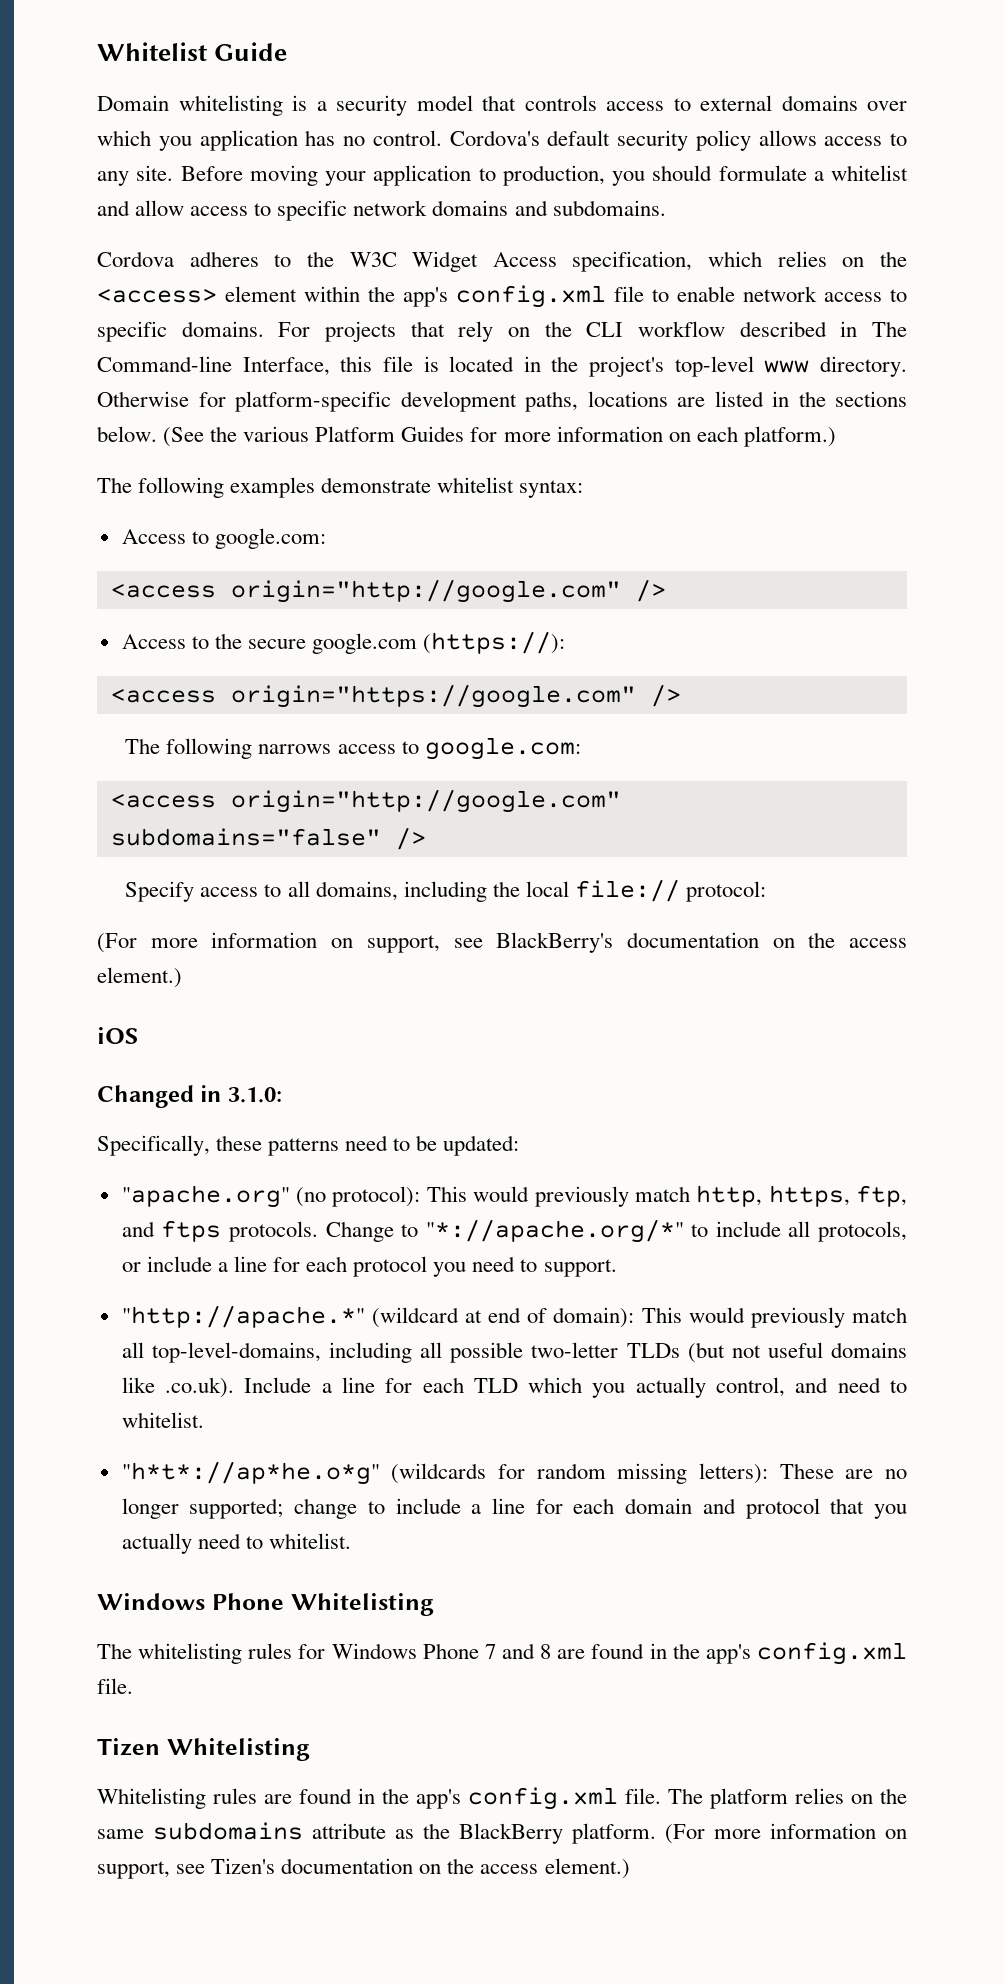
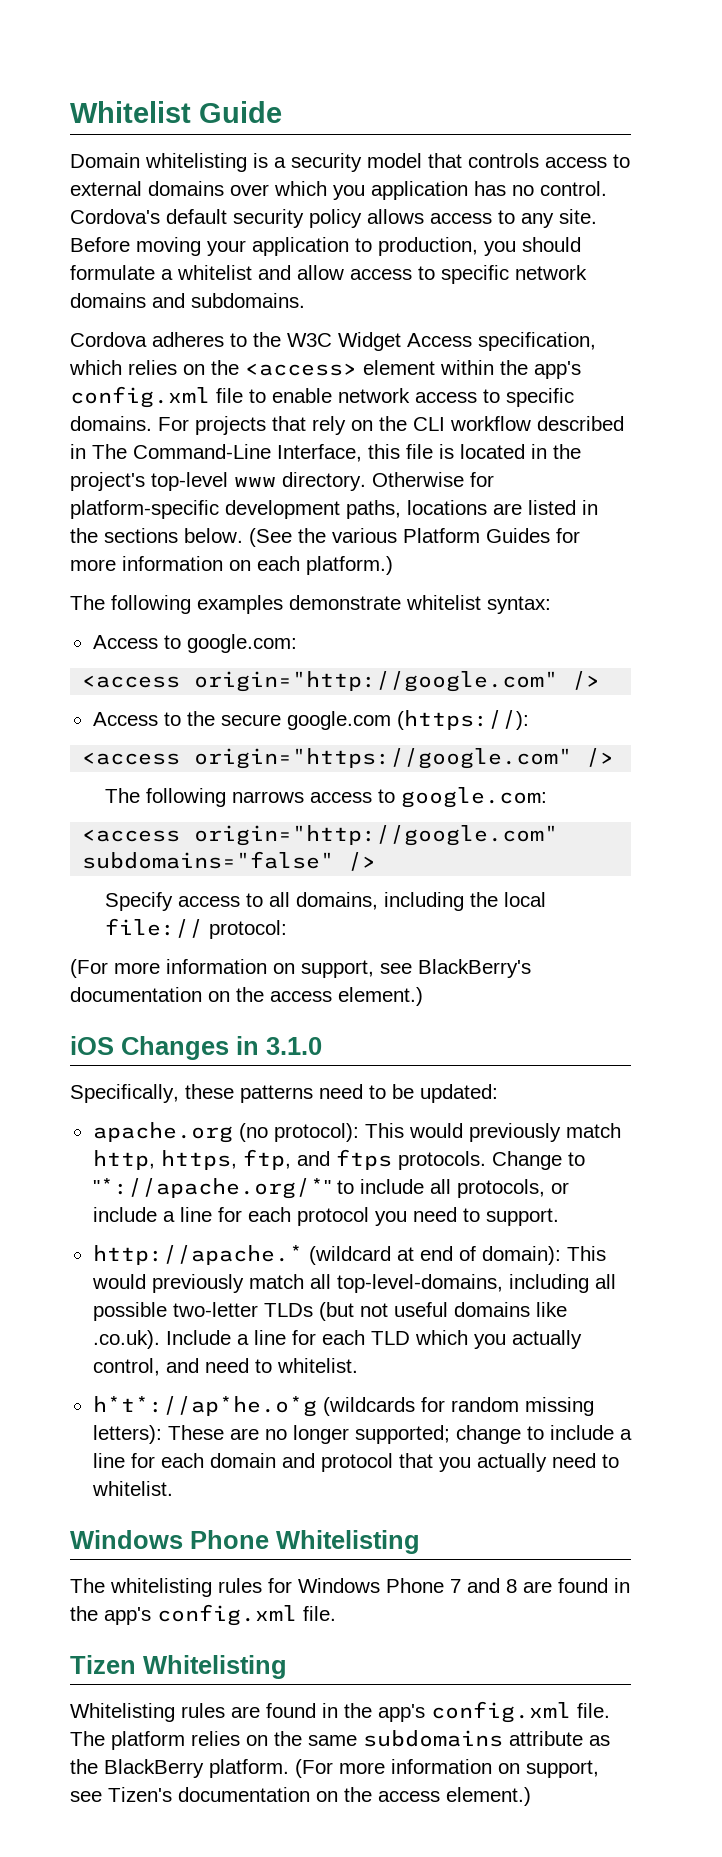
- For projects that rely on the CLI workflow described in The Command-line Interface, this file is located in the project's top-level www directory.
+ For projects that rely on the CLI workflow described in The Command-Line Interface, this file is located in the project's top-level www directory.
- iOS
- Changed in 3.1.0:
+ iOS Changes in 3.1.0
- "apache.org" (no protocol): This would previously match http, https, ftp, and ftps protocols.
+ apache.org (no protocol): This would previously match http, https, ftp, and ftps protocols.
- "http://apache.*" (wildcard at end of domain): This would previously match all top-level-domains, including all possible two-letter TLDs (but not useful domains like .co.uk). Include a line for each TLD which you actually control, and need to whitelist.
+ http://apache.* (wildcard at end of domain): This would previously match all top-level-domains, including all possible two-letter TLDs (but not useful domains like .co.uk). Include a line for each TLD which you actually control, and need to whitelist.
- "h*t*://ap*he.o*g" (wildcards for random missing letters): These are no longer supported; change to include a line for each domain and protocol that you actually need to whitelist.
+ h*t*://ap*he.o*g (wildcards for random missing letters): These are no longer supported; change to include a line for each domain and protocol that you actually need to whitelist.

